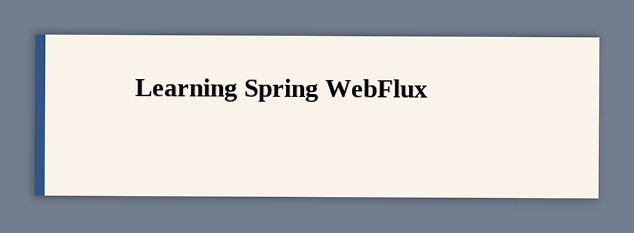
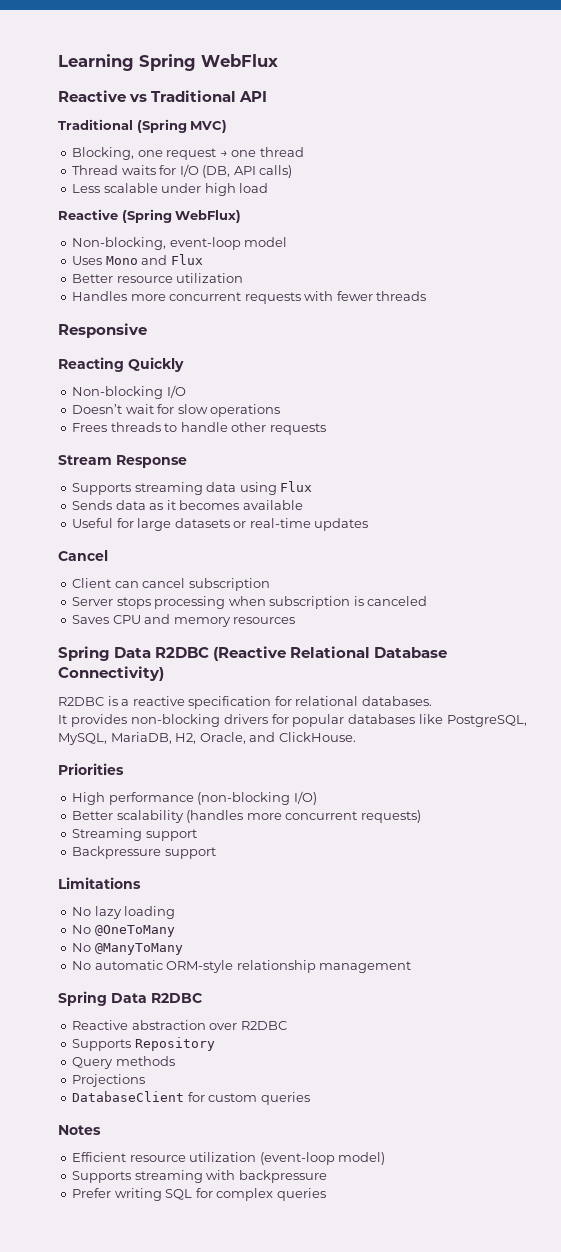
+ Reactive vs Traditional API
+ Traditional (Spring MVC)
+ Blocking, one request → one thread
+ Thread waits for I/O (DB, API calls)
+ Less scalable under high load
+ Reactive (Spring WebFlux)
+ Non-blocking, event-loop model
+ Uses Mono and Flux
+ Better resource utilization
+ Handles more concurrent requests with fewer threads
+ Responsive
+ Reacting Quickly
+ Non-blocking I/O
+ Doesn’t wait for slow operations
+ Frees threads to handle other requests
+ Stream Response
+ Supports streaming data using Flux
+ Sends data as it becomes available
+ Useful for large datasets or real-time updates
+ Cancel
+ Client can cancel subscription
+ Server stops processing when subscription is canceled
+ Saves CPU and memory resources
+ Spring Data R2DBC (Reactive Relational Database Connectivity)
+ R2DBC is a reactive specification for relational databases.
+ It provides non-blocking drivers for popular databases like PostgreSQL, MySQL, MariaDB, H2, Oracle, and ClickHouse.
+ Priorities
+ High performance (non-blocking I/O)
+ Better scalability (handles more concurrent requests)
+ Streaming support
+ Backpressure support
+ Limitations
+ No lazy loading
+ No @OneToMany
+ No @ManyToMany
+ No automatic ORM-style relationship management
+ Spring Data R2DBC
+ Reactive abstraction over R2DBC
+ Supports Repository
+ Query methods
+ Projections
+ DatabaseClient for custom queries
+ Notes
+ Efficient resource utilization (event-loop model)
+ Supports streaming with backpressure
+ Prefer writing SQL for complex queries

